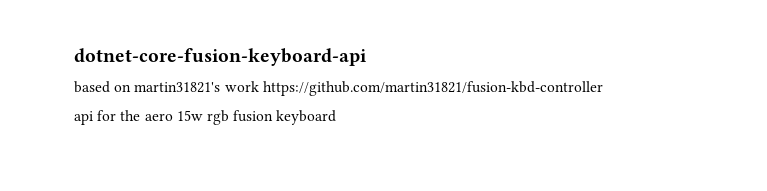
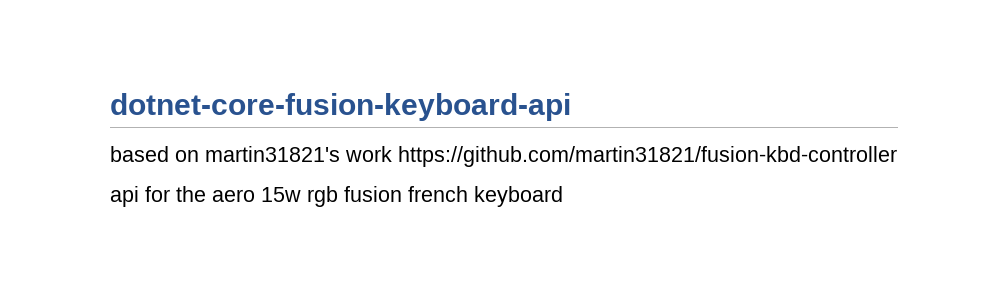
- api for the aero 15w rgb fusion keyboard
+ api for the aero 15w rgb fusion french keyboard

